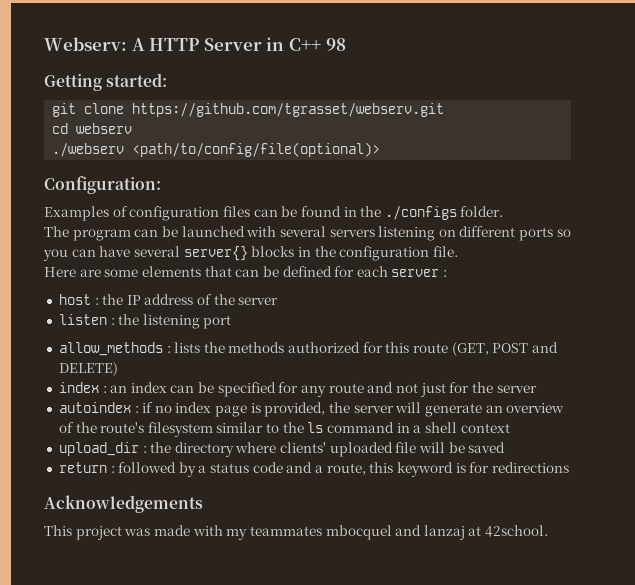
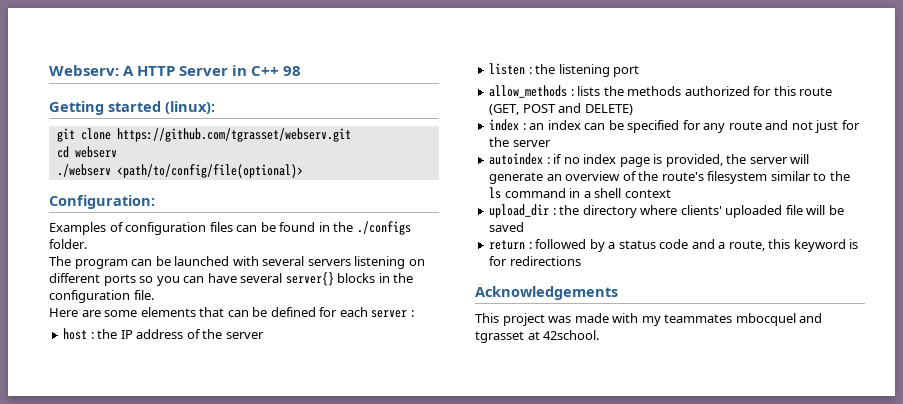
- Getting started:
+ Getting started (linux):
- This project was made with my teammates mbocquel and lanzaj at 42school.
+ This project was made with my teammates mbocquel and tgrasset at 42school.

